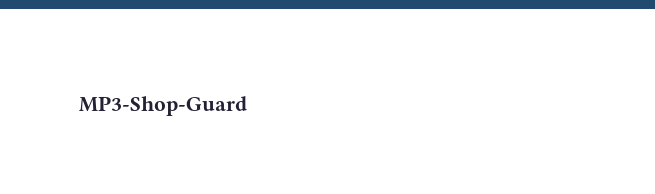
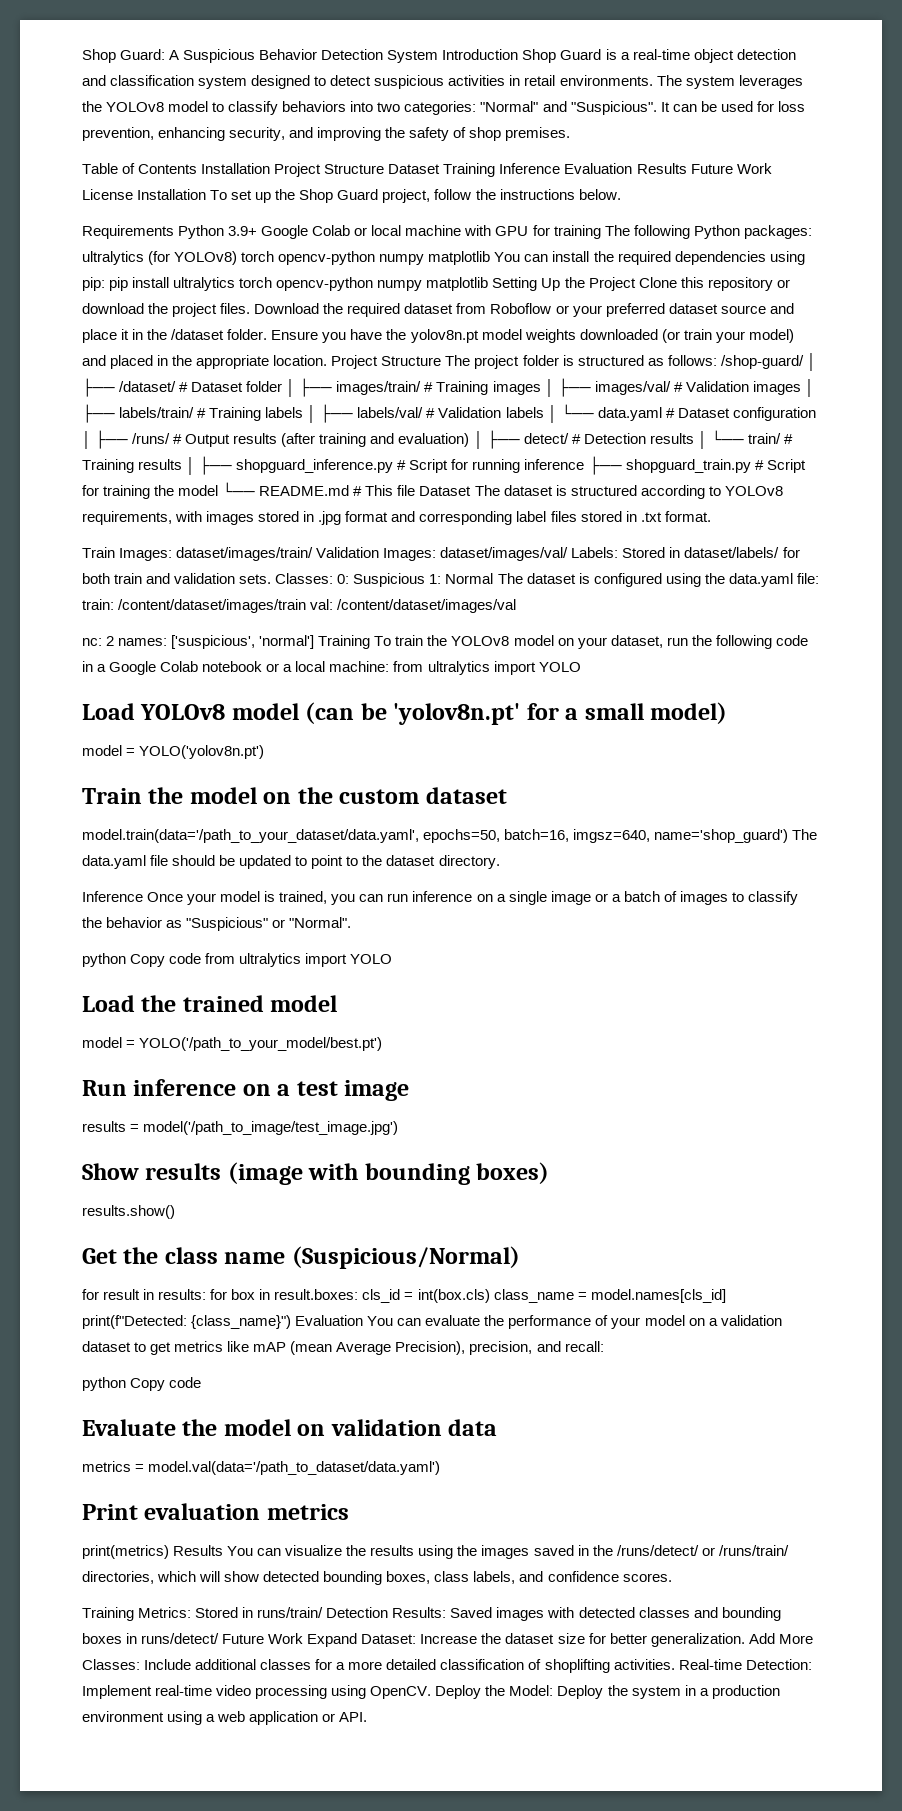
- MP3-Shop-Guard
+ Shop Guard: A Suspicious Behavior Detection System Introduction Shop Guard is a real-time object detection and classification system designed to detect suspicious activities in retail environments. The system leverages the YOLOv8 model to classify behaviors into two categories: "Normal" and "Suspicious". It can be used for loss prevention, enhancing security, and improving the safety of shop premises.
+ Table of Contents Installation Project Structure Dataset Training Inference Evaluation Results Future Work License Installation To set up the Shop Guard project, follow the instructions below.
+ Requirements Python 3.9+ Google Colab or local machine with GPU for training The following Python packages: ultralytics (for YOLOv8) torch opencv-python numpy matplotlib You can install the required dependencies using pip: pip install ultralytics torch opencv-python numpy matplotlib Setting Up the Project Clone this repository or download the project files. Download the required dataset from Roboflow or your preferred dataset source and place it in the /dataset folder. Ensure you have the yolov8n.pt model weights downloaded (or train your model) and placed in the appropriate location. Project Structure The project folder is structured as follows: /shop-guard/ │ ├── /dataset/ # Dataset folder │ ├── images/train/ # Training images │ ├── images/val/ # Validation images │ ├── labels/train/ # Training labels │ ├── labels/val/ # Validation labels │ └── data.yaml # Dataset configuration │ ├── /runs/ # Output results (after training and evaluation) │ ├── detect/ # Detection results │ └── train/ # Training results │ ├── shopguard_inference.py # Script for running inference ├── shopguard_train.py # Script for training the model └── README.md # This file Dataset The dataset is structured according to YOLOv8 requirements, with images stored in .jpg format and corresponding label files stored in .txt format.
+ Train Images: dataset/images/train/ Validation Images: dataset/images/val/ Labels: Stored in dataset/labels/ for both train and validation sets. Classes: 0: Suspicious 1: Normal The dataset is configured using the data.yaml file: train: /content/dataset/images/train val: /content/dataset/images/val
+ nc: 2 names: ['suspicious', 'normal'] Training To train the YOLOv8 model on your dataset, run the following code in a Google Colab notebook or a local machine: from ultralytics import YOLO
+ Load YOLOv8 model (can be 'yolov8n.pt' for a small model)
+ model = YOLO('yolov8n.pt')
+ Train the model on the custom dataset
+ model.train(data='/path_to_your_dataset/data.yaml', epochs=50, batch=16, imgsz=640, name='shop_guard') The data.yaml file should be updated to point to the dataset directory.
+ Inference Once your model is trained, you can run inference on a single image or a batch of images to classify the behavior as "Suspicious" or "Normal".
+ python Copy code from ultralytics import YOLO
+ Load the trained model
+ model = YOLO('/path_to_your_model/best.pt')
+ Run inference on a test image
+ results = model('/path_to_image/test_image.jpg')
+ Show results (image with bounding boxes)
+ results.show()
+ Get the class name (Suspicious/Normal)
+ for result in results: for box in result.boxes: cls_id = int(box.cls) class_name = model.names[cls_id] print(f"Detected: {class_name}") Evaluation You can evaluate the performance of your model on a validation dataset to get metrics like mAP (mean Average Precision), precision, and recall:
+ python Copy code
+ Evaluate the model on validation data
+ metrics = model.val(data='/path_to_dataset/data.yaml')
+ Print evaluation metrics
+ print(metrics) Results You can visualize the results using the images saved in the /runs/detect/ or /runs/train/ directories, which will show detected bounding boxes, class labels, and confidence scores.
+ Training Metrics: Stored in runs/train/ Detection Results: Saved images with detected classes and bounding boxes in runs/detect/ Future Work Expand Dataset: Increase the dataset size for better generalization. Add More Classes: Include additional classes for a more detailed classification of shoplifting activities. Real-time Detection: Implement real-time video processing using OpenCV. Deploy the Model: Deploy the system in a production environment using a web application or API.

